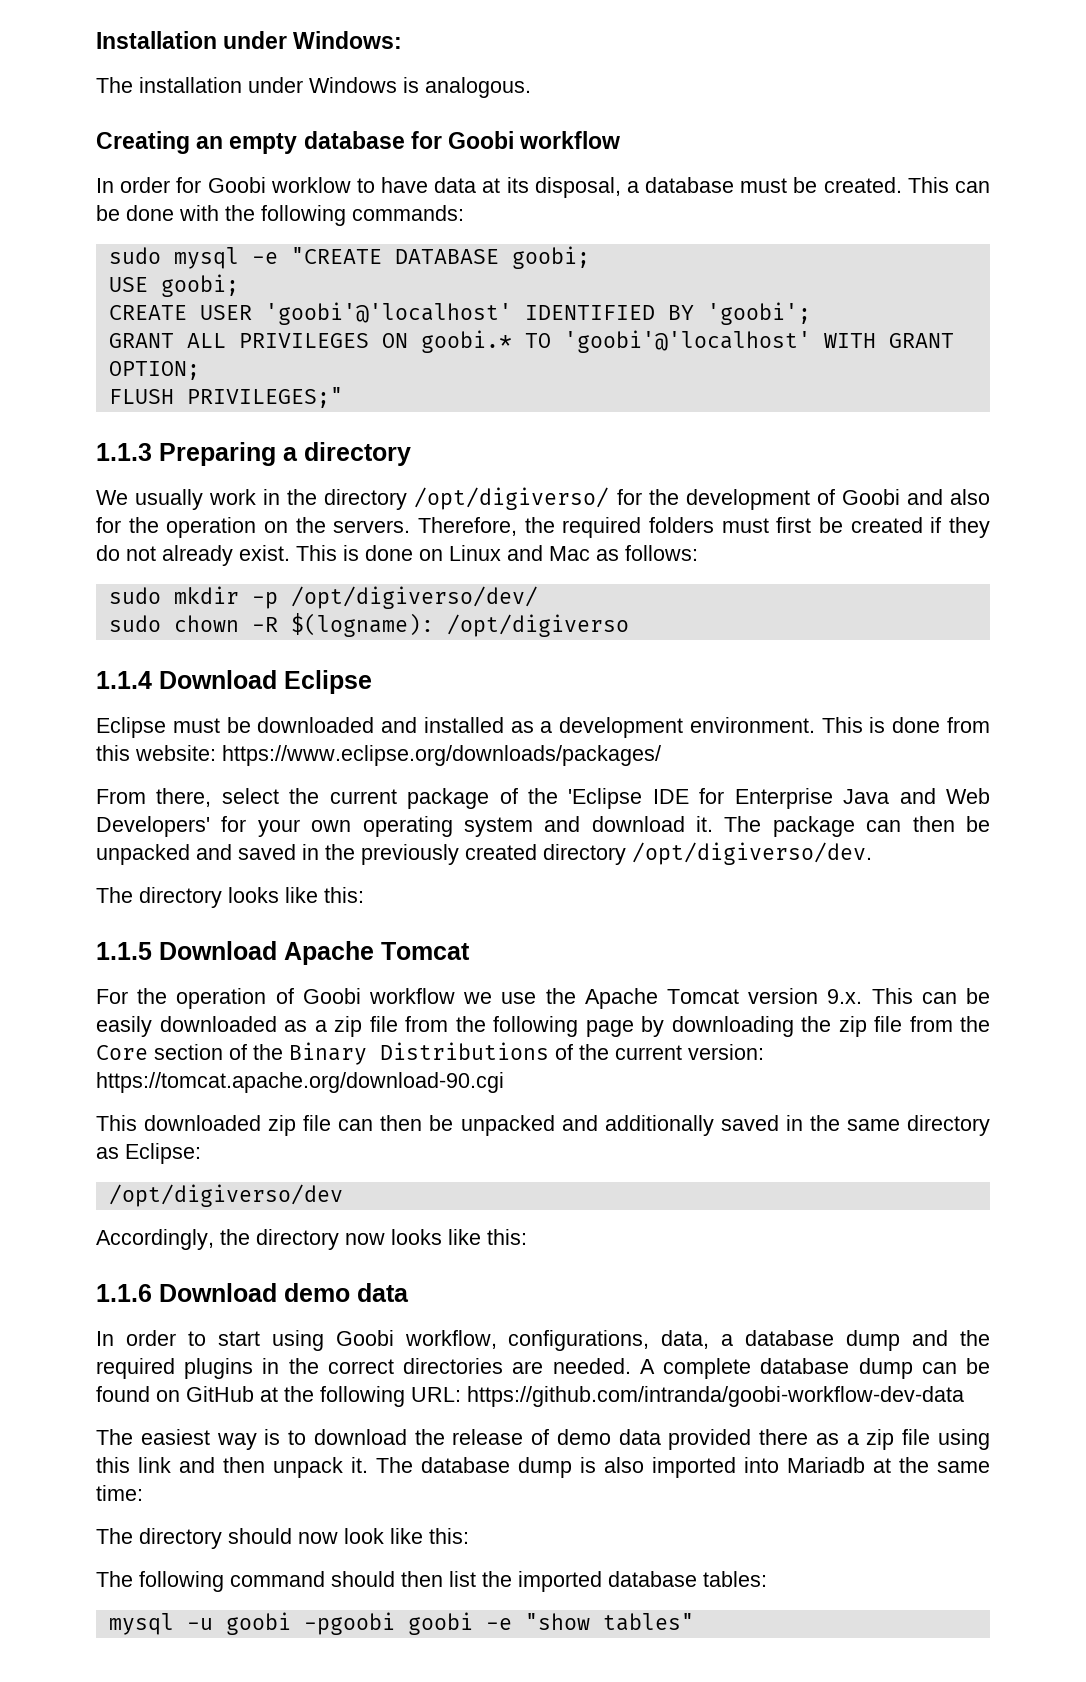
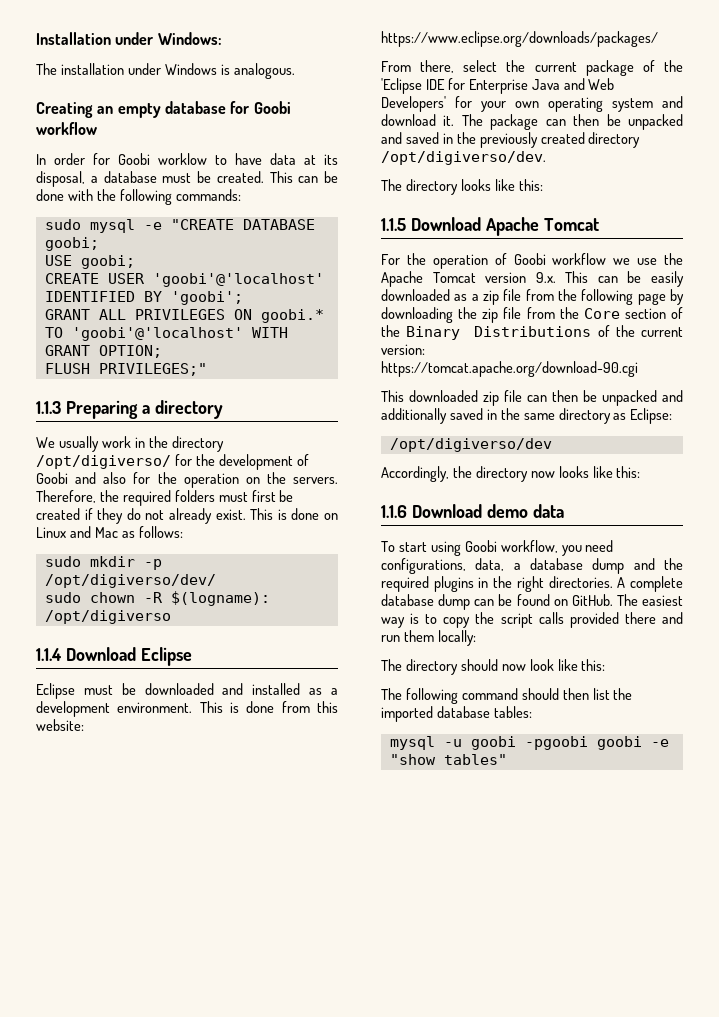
- In order to start using Goobi workflow, configurations, data, a database dump and the required plugins in the correct directories are needed.
+ To start using Goobi workflow, you need configurations, data, a database dump and the required plugins in the right directories.
- A complete database dump can be found on GitHub at the following URL: https://github.com/intranda/goobi-workflow-dev-data
- The easiest way is to download the release of demo data provided there as a zip file using this link and then unpack it. The database dump is also imported into Mariadb at the same time:
+ A complete database dump can be found on GitHub. The easiest way is to copy the script calls provided there and run them locally:

